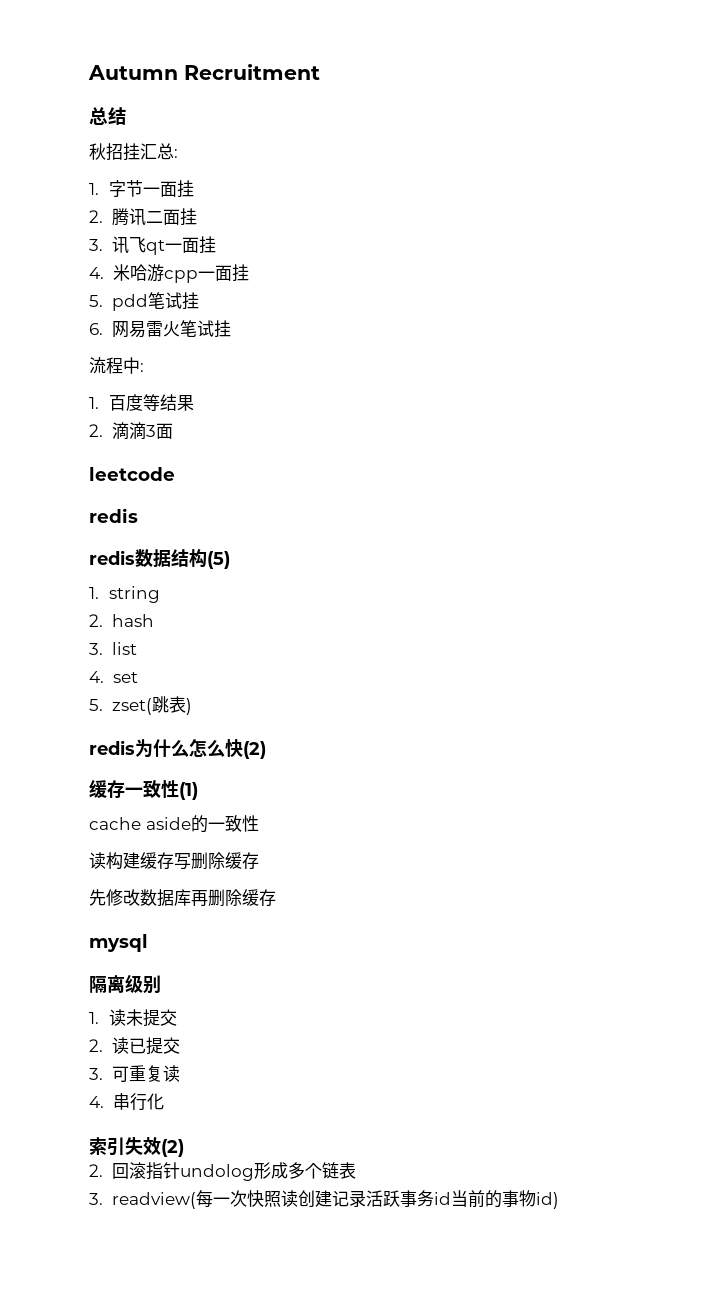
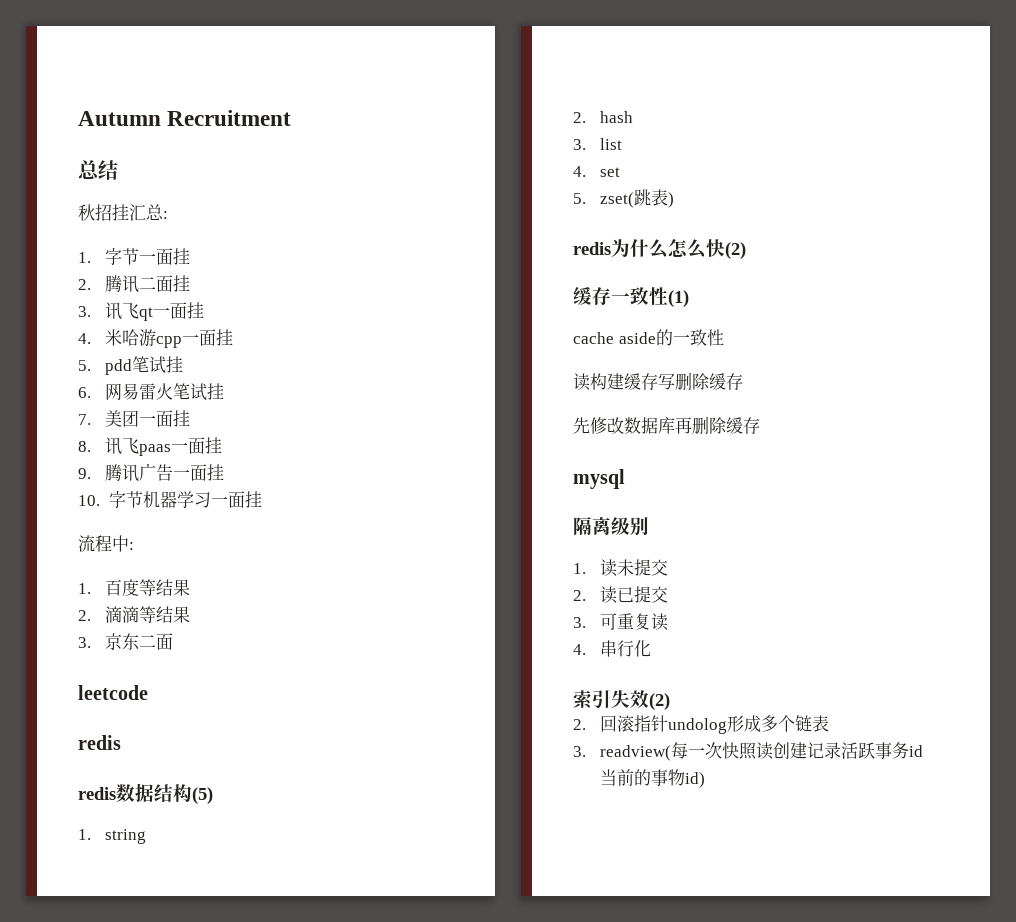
+ 7.美团一面挂
+ 8.讯飞paas一面挂
+ 9.腾讯广告一面挂
+ 10.字节机器学习一面挂
- 2.滴滴3面
+ 2.滴滴等结果
+ 3.京东二面

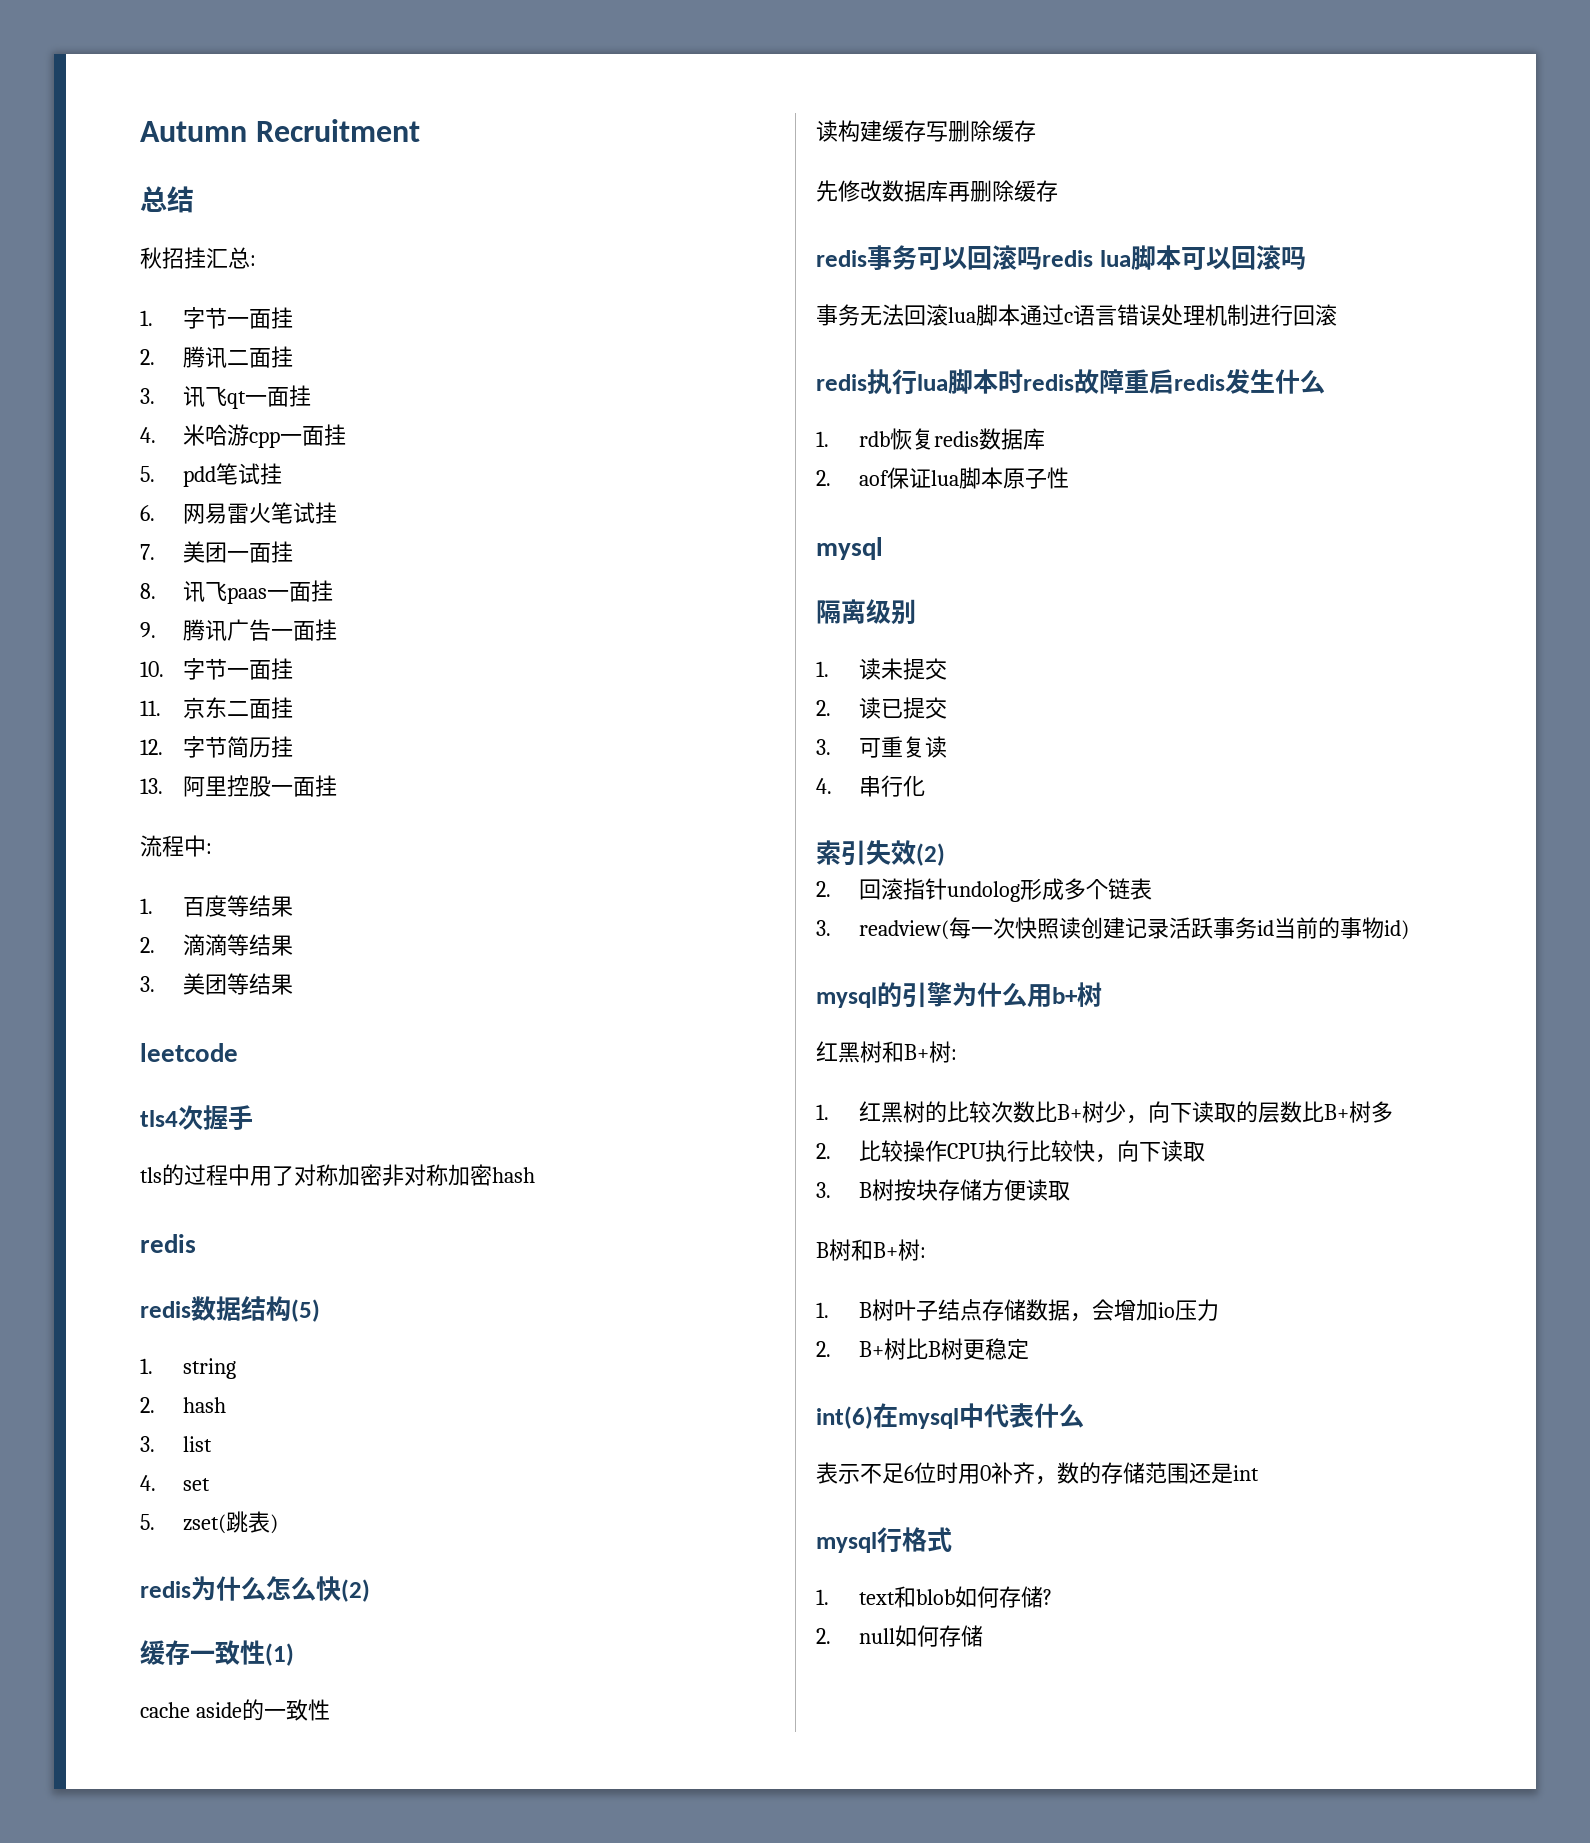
- 10.字节机器学习一面挂
+ 10.字节一面挂
+ 11.京东二面挂
+ 12.字节简历挂
+ 13.阿里控股一面挂
- 3.京东二面
+ 3.美团等结果
+ tls4次握手
+ tls的过程中用了对称加密非对称加密hash
+ redis事务可以回滚吗redis lua脚本可以回滚吗
+ 事务无法回滚lua脚本通过c语言错误处理机制进行回滚
+ redis执行lua脚本时redis故障重启redis发生什么
+ 1. rdb恢复redis数据库
+ 2. aof保证lua脚本原子性
+ mysql的引擎为什么用b+树
+ 红黑树和B+树:
+ 1.红黑树的比较次数比B+树少，向下读取的层数比B+树多
+ 2.比较操作CPU执行比较快，向下读取
+ 3. B树按块存储方便读取
+ B树和B+树:
+ 1. B树叶子结点存储数据，会增加io压力
+ 2. B+树比B树更稳定
+ int(6)在mysql中代表什么
+ 表示不足6位时用0补齐，数的存储范围还是int
+ mysql行格式
+ 1. text和blob如何存储?
+ 2. null如何存储

